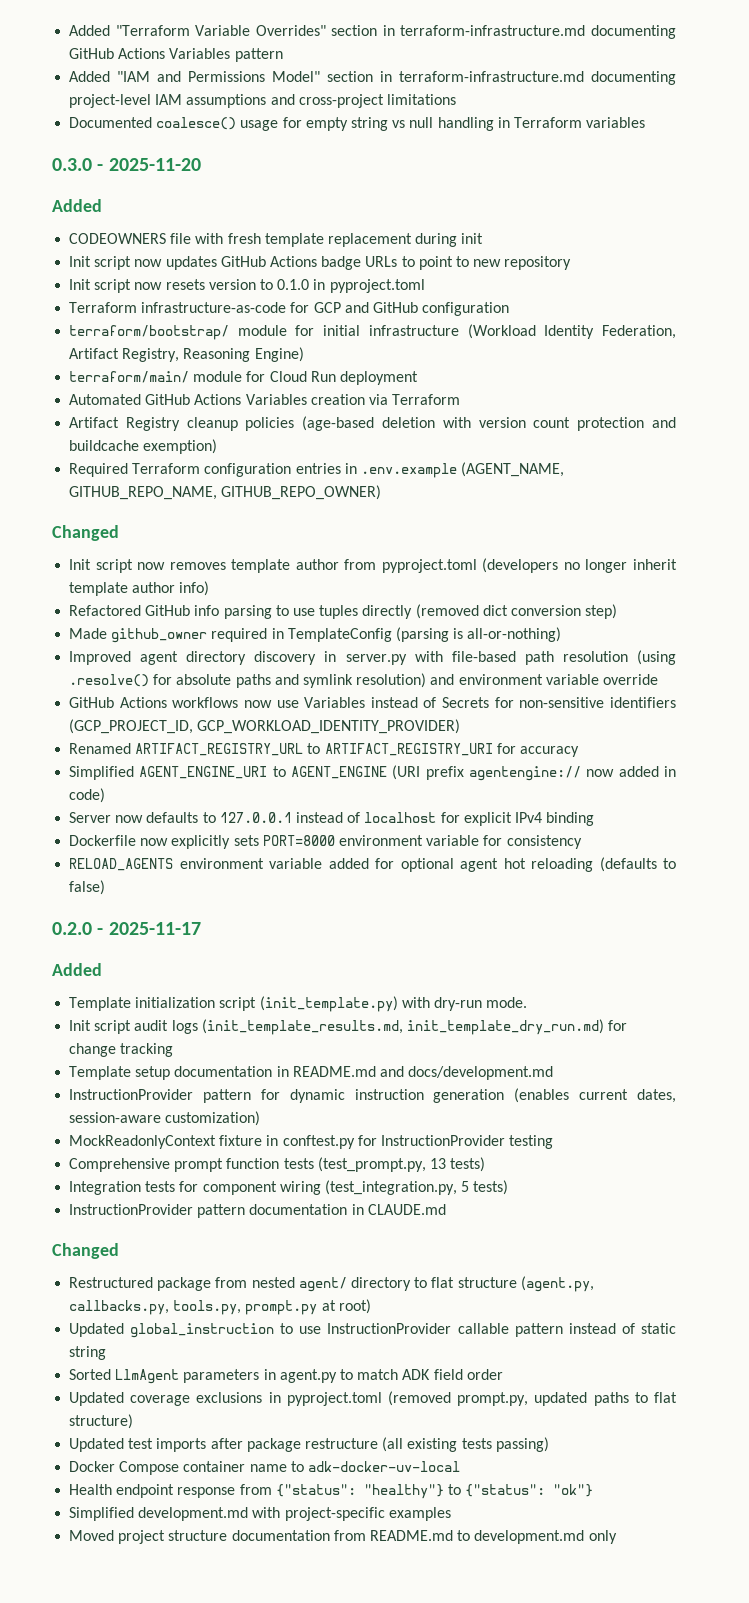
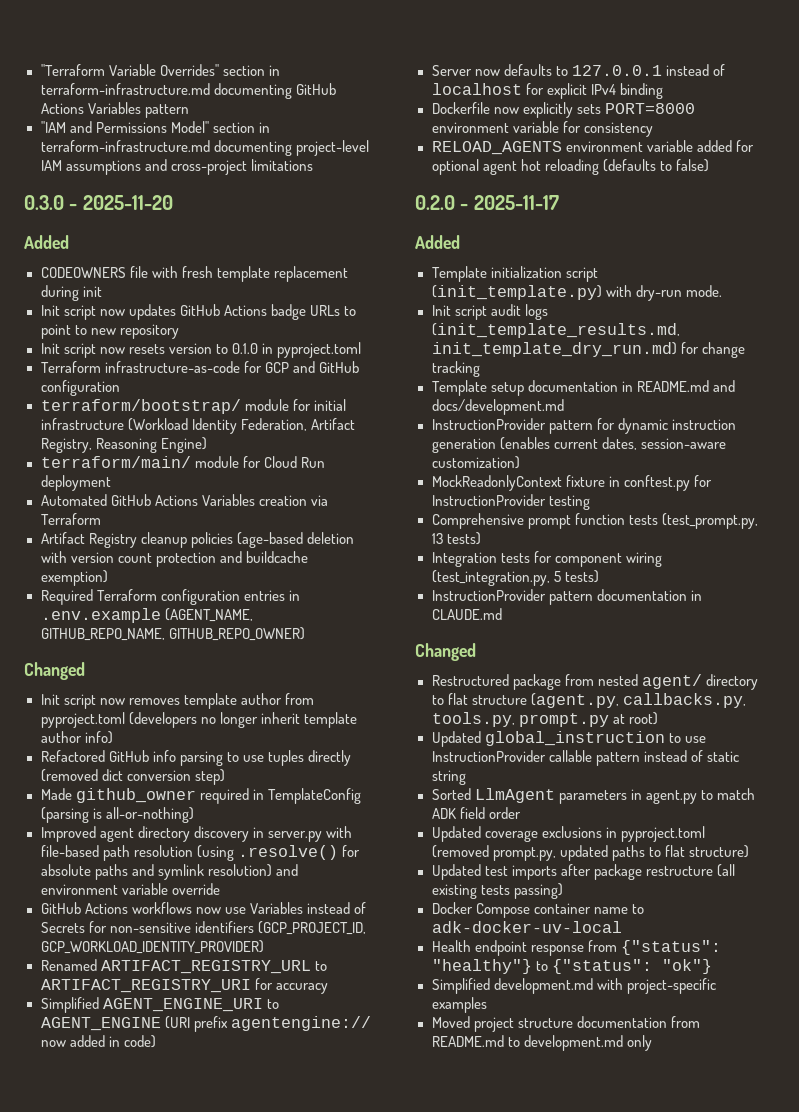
- Added "Terraform Variable Overrides" section in terraform-infrastructure.md documenting GitHub Actions Variables pattern
+ "Terraform Variable Overrides" section in terraform-infrastructure.md documenting GitHub Actions Variables pattern
- Added "IAM and Permissions Model" section in terraform-infrastructure.md documenting project-level IAM assumptions and cross-project limitations
+ "IAM and Permissions Model" section in terraform-infrastructure.md documenting project-level IAM assumptions and cross-project limitations
- Documented coalesce() usage for empty string vs null handling in Terraform variables

